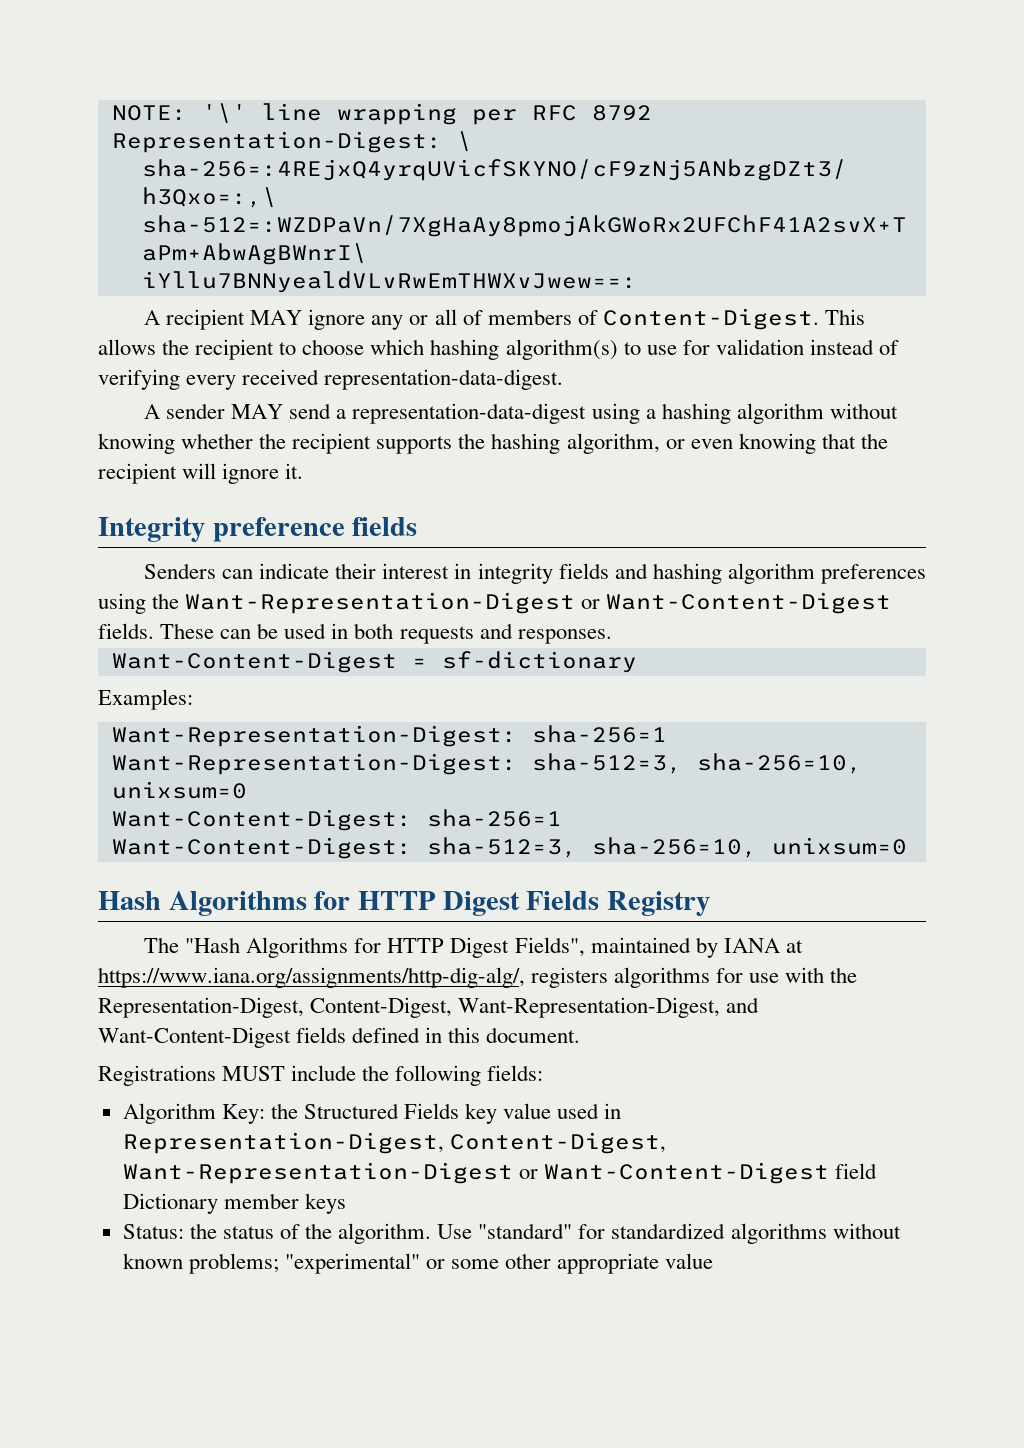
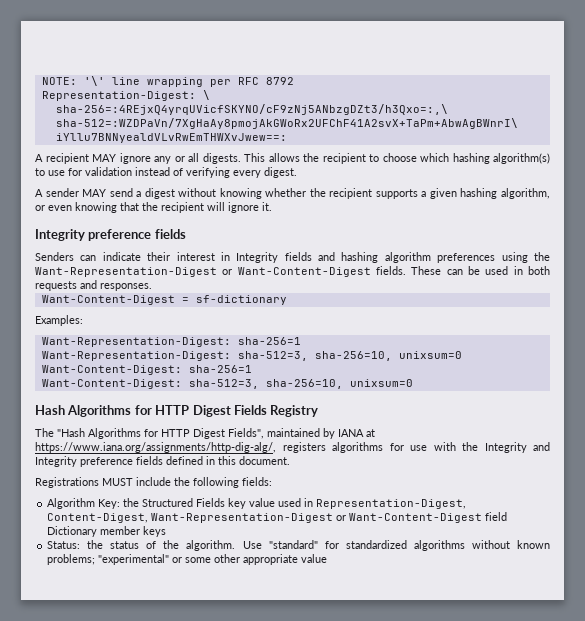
- A recipient MAY ignore any or all of members of Content-Digest.
+ A recipient MAY ignore any or all digests.
- This allows the recipient to choose which hashing algorithm(s) to use for validation instead of verifying every received representation-data-digest.
+ This allows the recipient to choose which hashing algorithm(s) to use for validation instead of verifying every digest.
- A sender MAY send a representation-data-digest using a hashing algorithm without knowing whether the recipient supports the hashing algorithm, or even knowing that the recipient will ignore it.
+ A sender MAY send a digest without knowing whether the recipient supports a given hashing algorithm, or even knowing that the recipient will ignore it.
- Senders can indicate their interest in integrity fields and hashing algorithm preferences using the Want-Representation-Digest or Want-Content-Digest fields.
+ Senders can indicate their interest in Integrity fields and hashing algorithm preferences using the Want-Representation-Digest or Want-Content-Digest fields.
- The "Hash Algorithms for HTTP Digest Fields", maintained by IANA at https://www.iana.org/assignments/http-dig-alg/, registers algorithms for use with the Representation-Digest, Content-Digest, Want-Representation-Digest, and Want-Content-Digest fields defined in this document.
+ The "Hash Algorithms for HTTP Digest Fields", maintained by IANA at https://www.iana.org/assignments/http-dig-alg/, registers algorithms for use with the Integrity and Integrity preference fields defined in this document.

